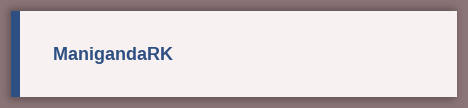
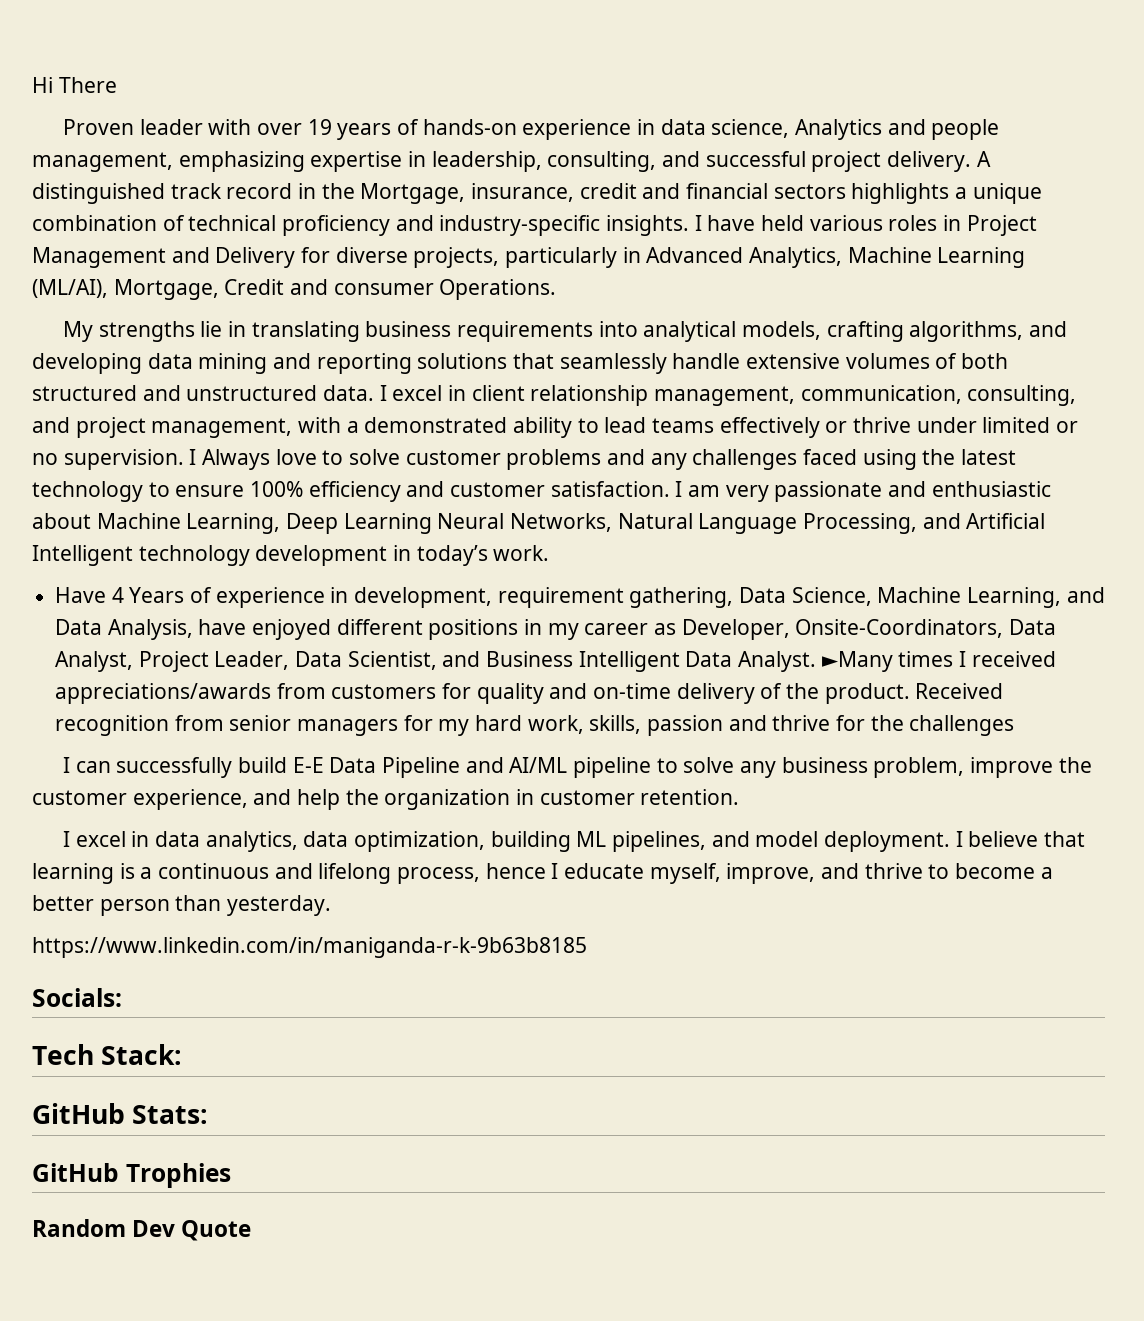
- ManigandaRK
+ Hi There
+ Proven leader with over 19 years of hands-on experience in data science, Analytics and people management, emphasizing expertise in leadership, consulting, and successful project delivery. A distinguished track record in the Mortgage, insurance, credit and financial sectors highlights a unique combination of technical proficiency and industry-specific insights. I have held various roles in Project Management and Delivery for diverse projects, particularly in Advanced Analytics, Machine Learning (ML/AI), Mortgage, Credit and consumer Operations.
+ My strengths lie in translating business requirements into analytical models, crafting algorithms, and developing data mining and reporting solutions that seamlessly handle extensive volumes of both structured and unstructured data. I excel in client relationship management, communication, consulting, and project management, with a demonstrated ability to lead teams effectively or thrive under limited or no supervision. I Always love to solve customer problems and any challenges faced using the latest technology to ensure 100% efficiency and customer satisfaction. I am very passionate and enthusiastic about Machine Learning, Deep Learning Neural Networks, Natural Language Processing, and Artificial Intelligent technology development in today’s work.
+ Have 4 Years of experience in development, requirement gathering, Data Science, Machine Learning, and Data Analysis, have enjoyed different positions in my career as Developer, Onsite-Coordinators, Data Analyst, Project Leader, Data Scientist, and Business Intelligent Data Analyst. ►Many times I received appreciations/awards from customers for quality and on-time delivery of the product. Received recognition from senior managers for my hard work, skills, passion and thrive for the challenges
+ I can successfully build E-E Data Pipeline and AI/ML pipeline to solve any business problem, improve the customer experience, and help the organization in customer retention.
+ I excel in data analytics, data optimization, building ML pipelines, and model deployment. I believe that learning is a continuous and lifelong process, hence I educate myself, improve, and thrive to become a better person than yesterday.
+ https://www.linkedin.com/in/maniganda-r-k-9b63b8185
+ Socials:
+ Tech Stack:
+ GitHub Stats:
+ GitHub Trophies
+ Random Dev Quote

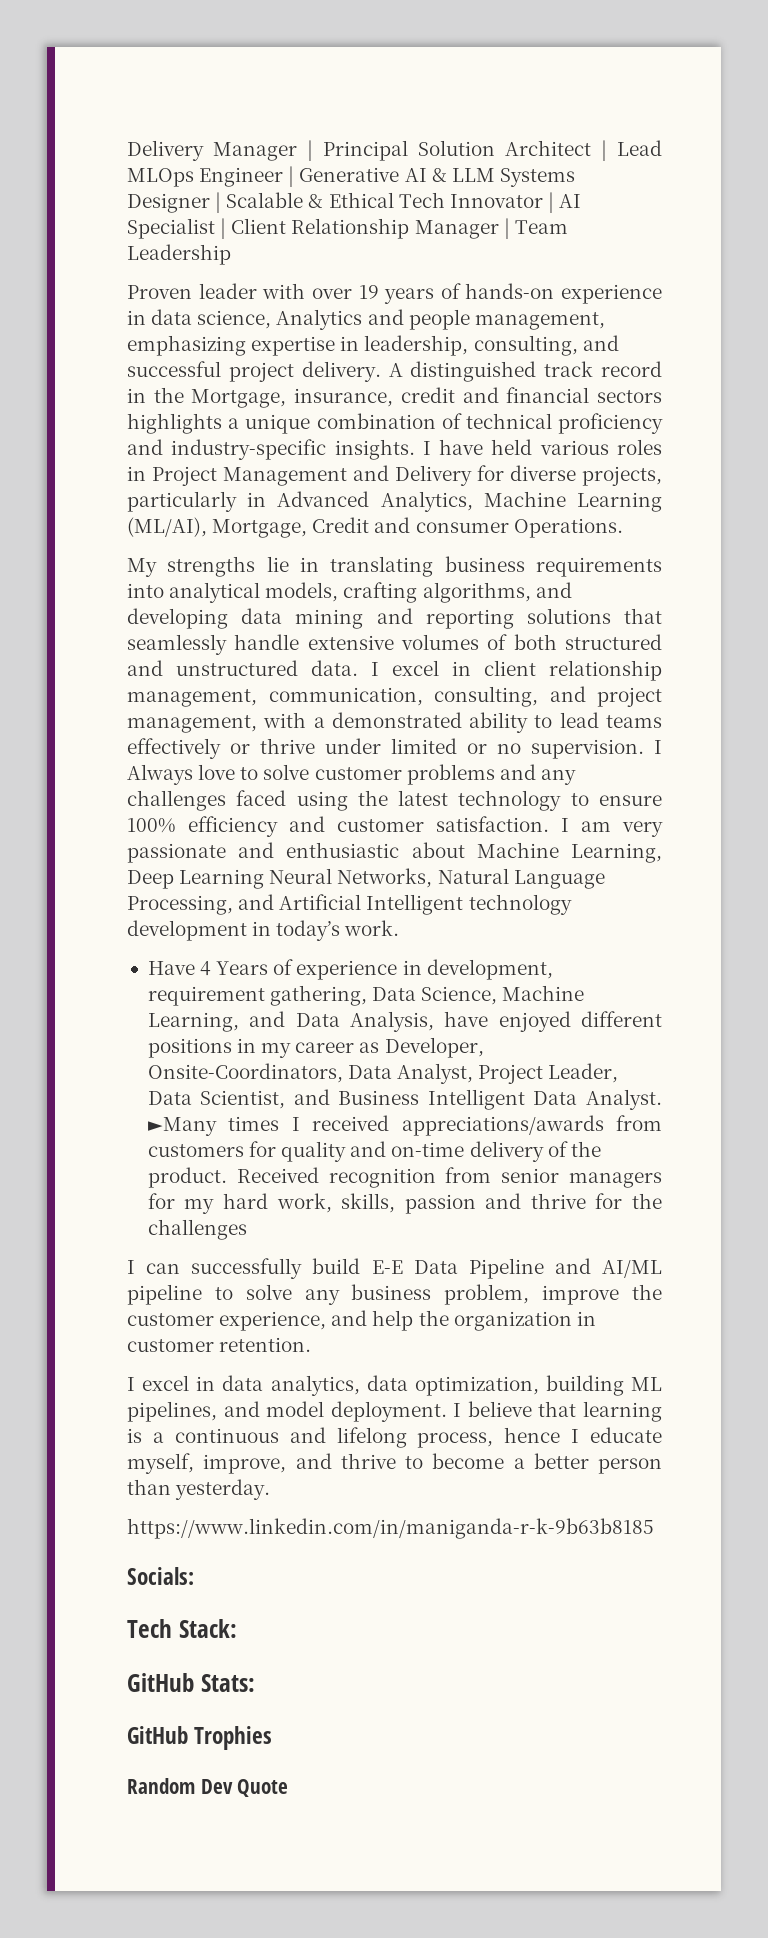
- Hi There
+ Delivery Manager | Principal Solution Architect | Lead MLOps Engineer | Generative AI & LLM Systems Designer | Scalable & Ethical Tech Innovator | AI Specialist | Client Relationship Manager | Team Leadership

